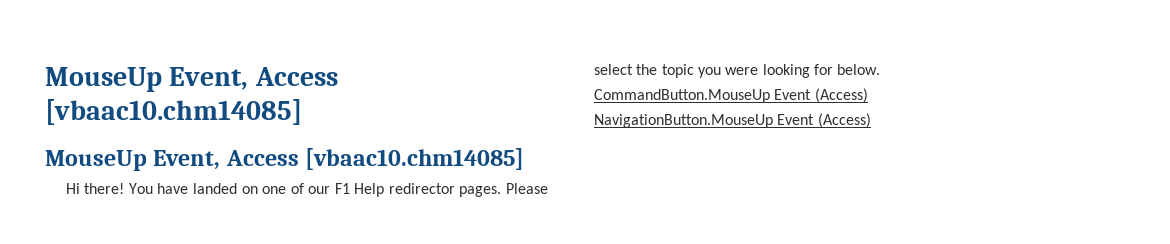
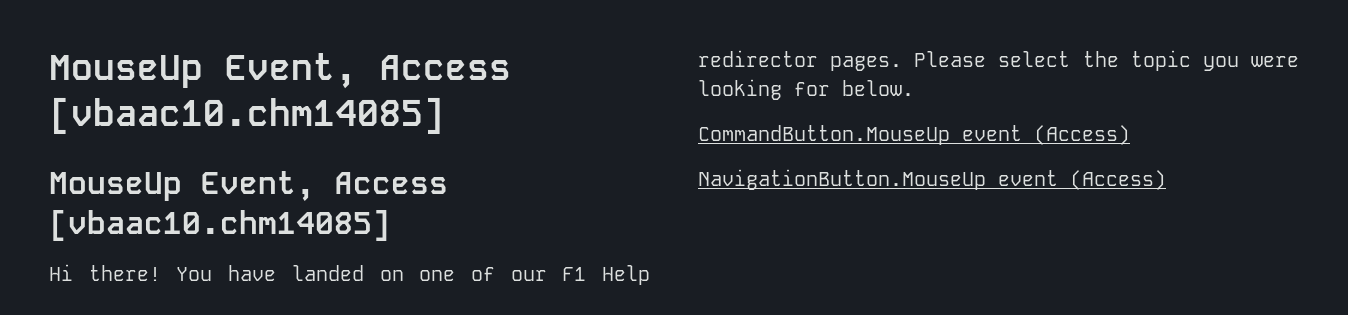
- CommandButton.MouseUp Event (Access)
+ CommandButton.MouseUp event (Access)
- NavigationButton.MouseUp Event (Access)
+ NavigationButton.MouseUp event (Access)

